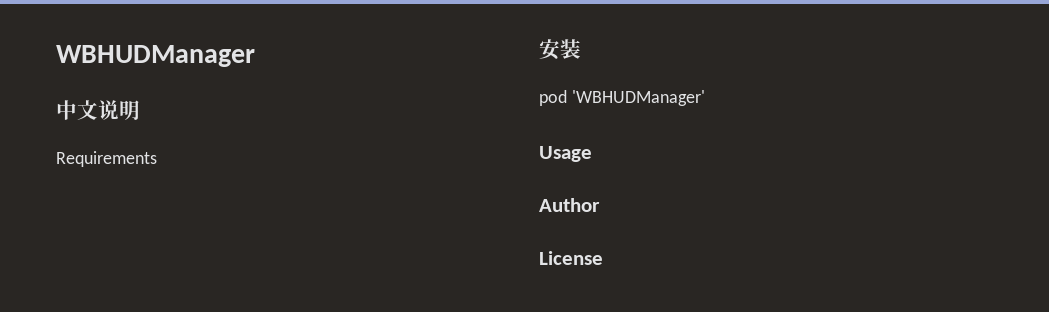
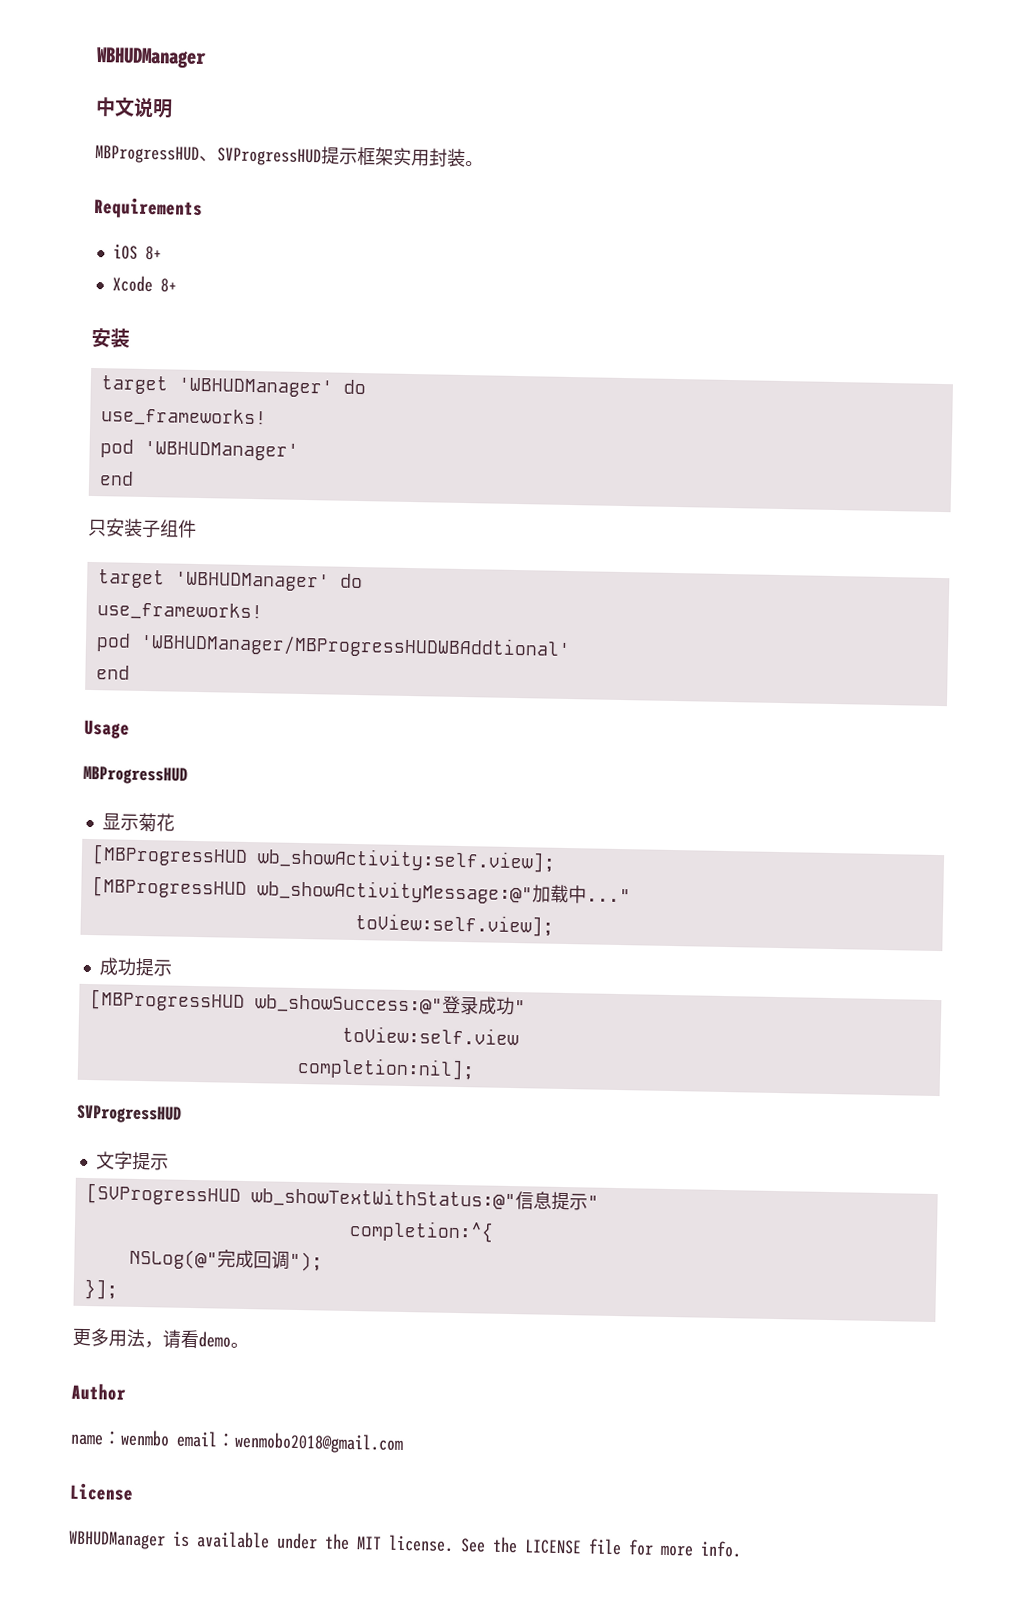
+ MBProgressHUD、SVProgressHUD提示框架实用封装。
  Requirements
+ iOS 8+
+ Xcode 8+
  安装
+ target 'WBHUDManager' do
+ use_frameworks!
  pod 'WBHUDManager'
+ end
+ 只安装子组件
+ target 'WBHUDManager' do
+ use_frameworks!
+ pod 'WBHUDManager/MBProgressHUDWBAddtional'
+ end
  Usage
+ MBProgressHUD
+ 显示菊花
+ [MBProgressHUD wb_showActivity:self.view];
+ [MBProgressHUD wb_showActivityMessage:@"加载中..."
+ toView:self.view];
+ 成功提示
+ [MBProgressHUD wb_showSuccess:@"登录成功"
+ toView:self.view
+ completion:nil];
+ SVProgressHUD
+ 文字提示
+ [SVProgressHUD wb_showTextWithStatus:@"信息提示"
+ completion:^{
+ NSLog(@"完成回调");
+ }];
+ 更多用法，请看demo。
  Author
+ name：wenmbo email：wenmobo2018@gmail.com
  License
+ WBHUDManager is available under the MIT license. See the LICENSE file for more info.

